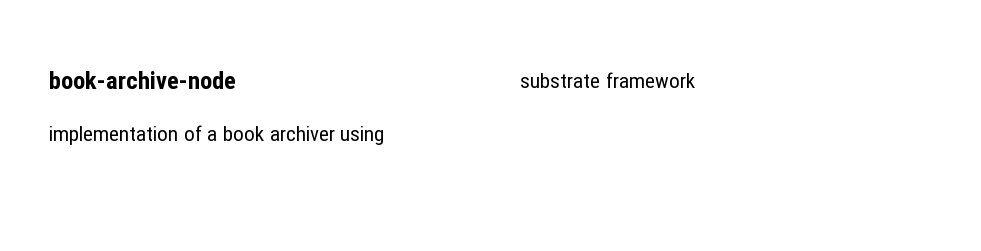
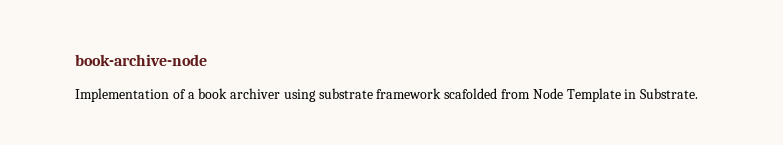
- implementation of a book archiver using substrate framework
+ Implementation of a book archiver using substrate framework scafolded from Node Template in Substrate.

